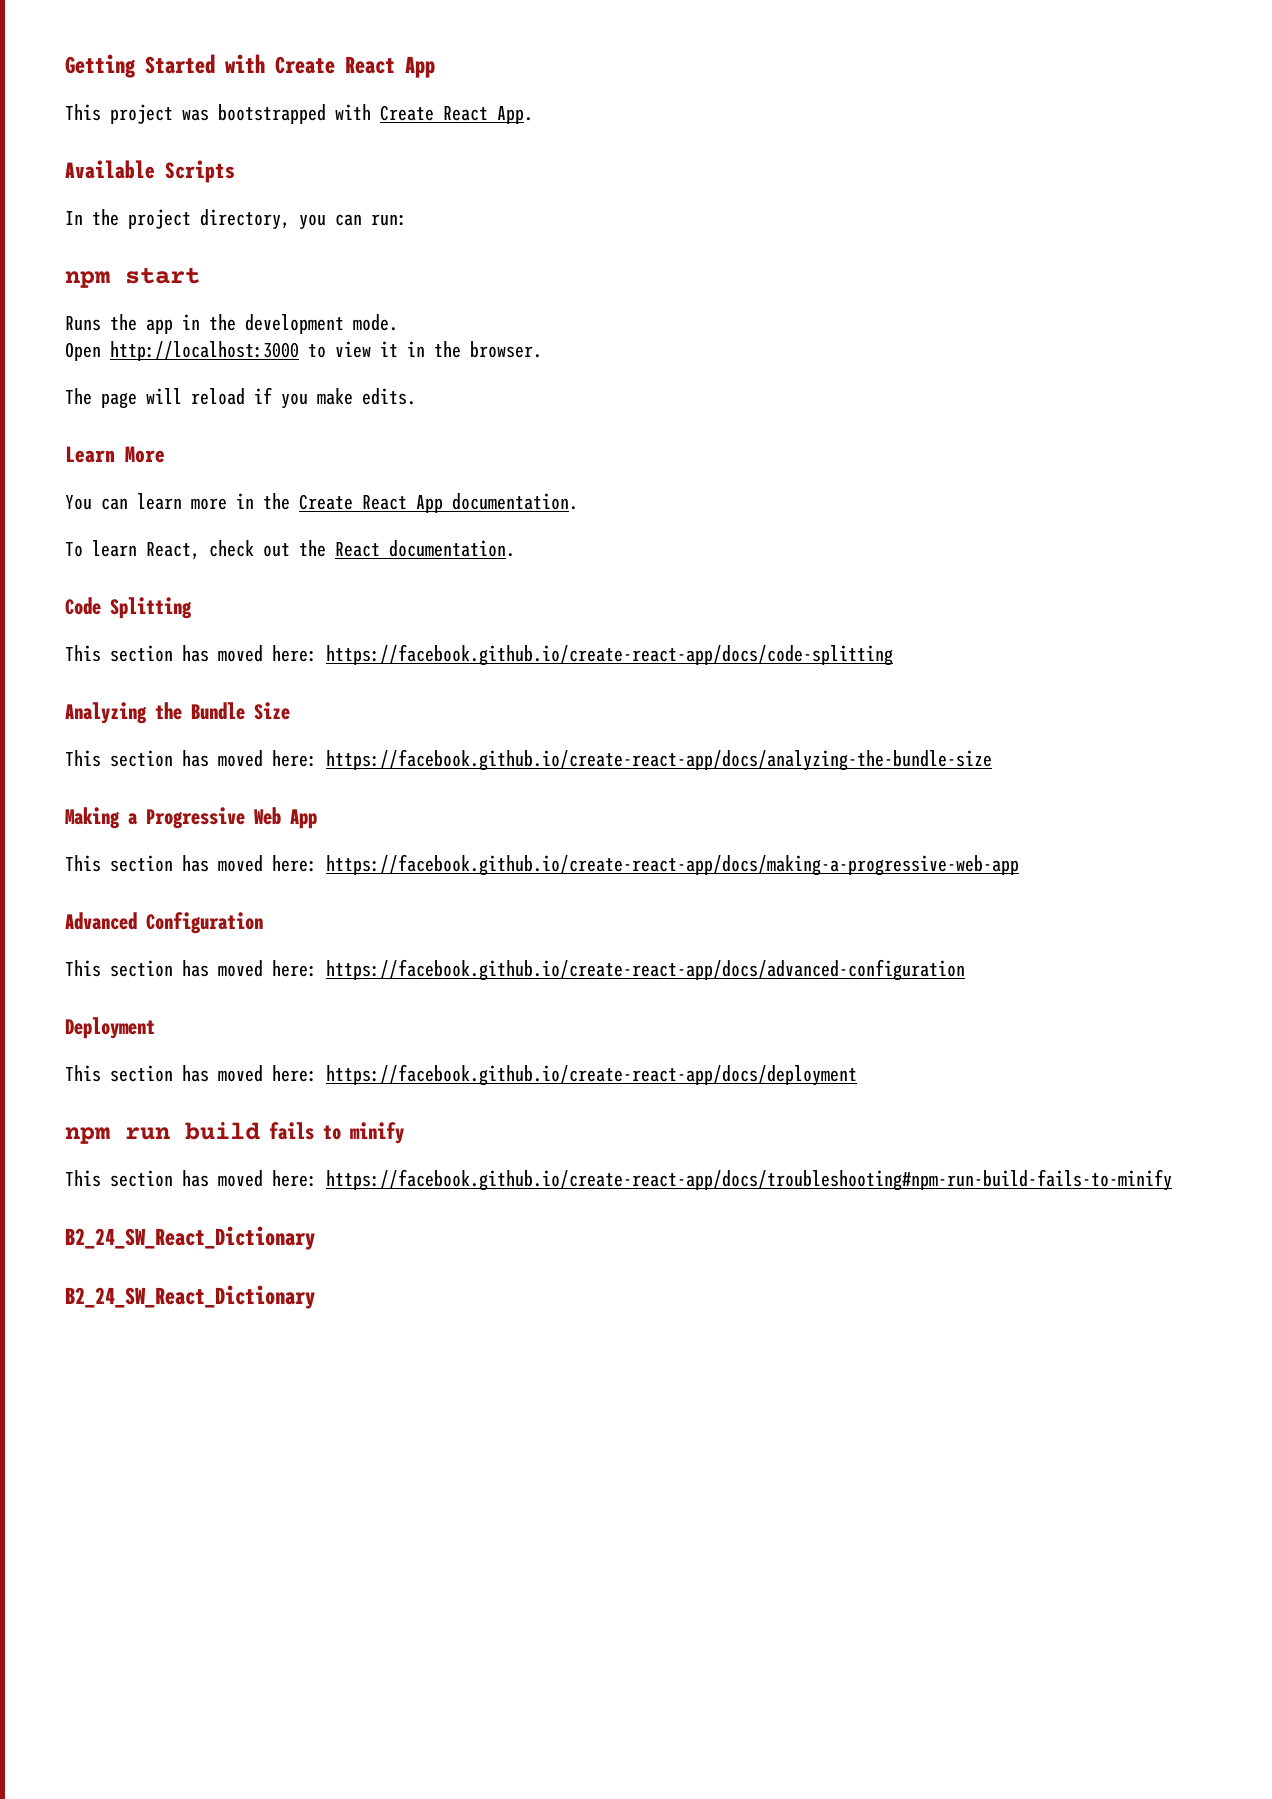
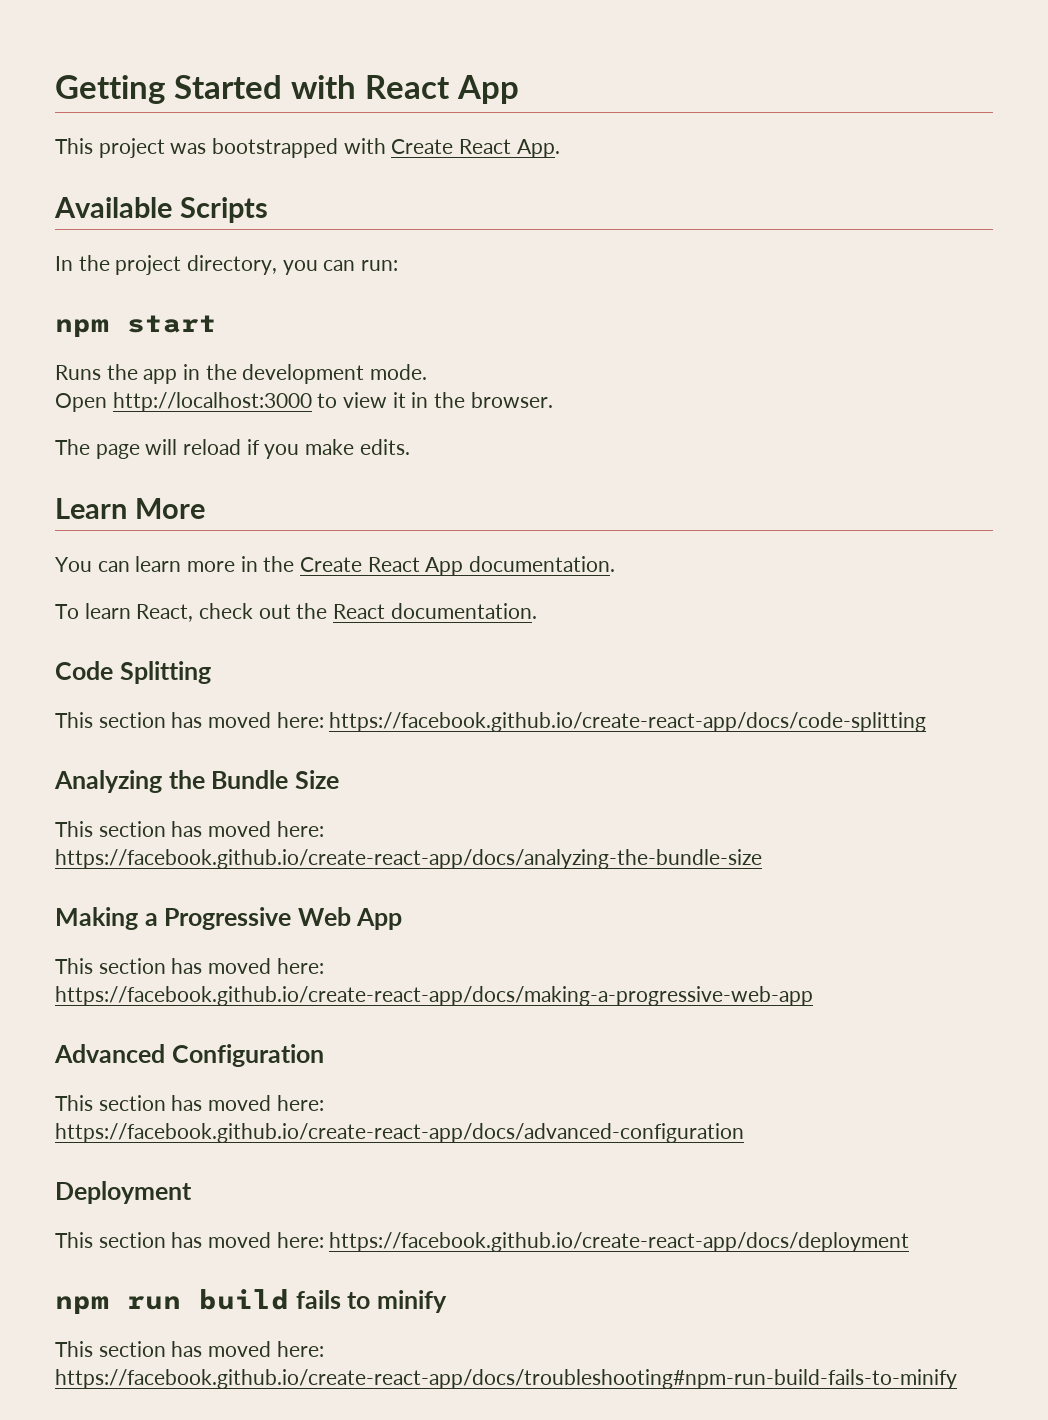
- Getting Started with Create React App
+ Getting Started with React App
  This section has moved here: https://facebook.github.io/create-react-app/docs/troubleshooting#npm-run-build-fails-to-minify
- B2_24_SW_React_Dictionary
- B2_24_SW_React_Dictionary

